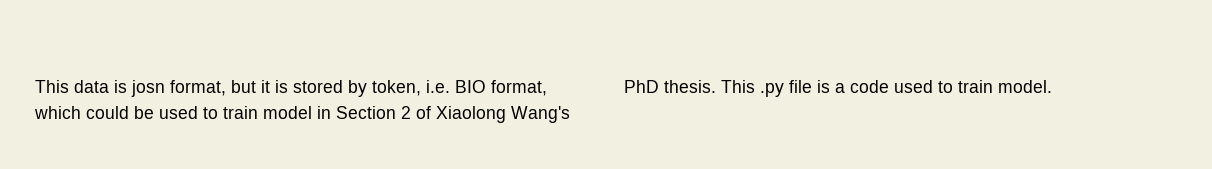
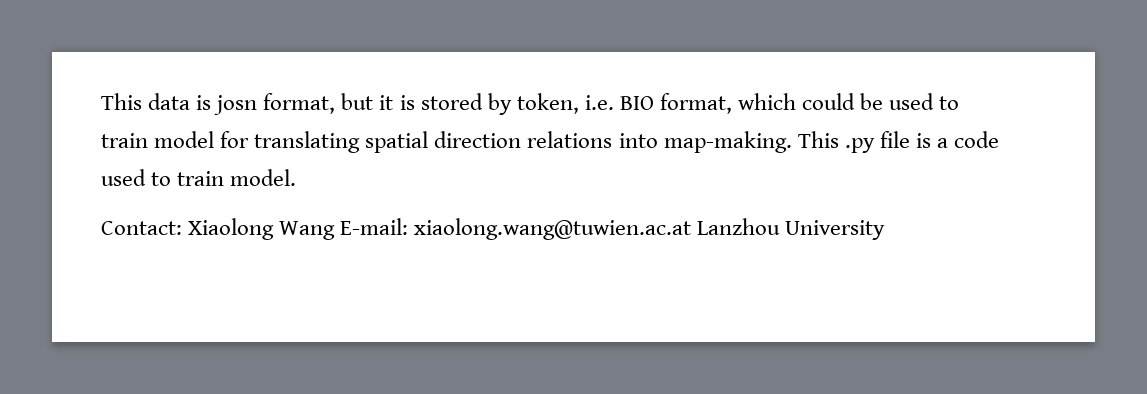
- This data is josn format, but it is stored by token, i.e. BIO format, which could be used to train model in Section 2 of Xiaolong Wang's PhD thesis.
+ This data is josn format, but it is stored by token, i.e. BIO format, which could be used to train model for translating spatial direction relations into map-making.
+ Contact: Xiaolong Wang E-mail: xiaolong.wang@tuwien.ac.at Lanzhou University

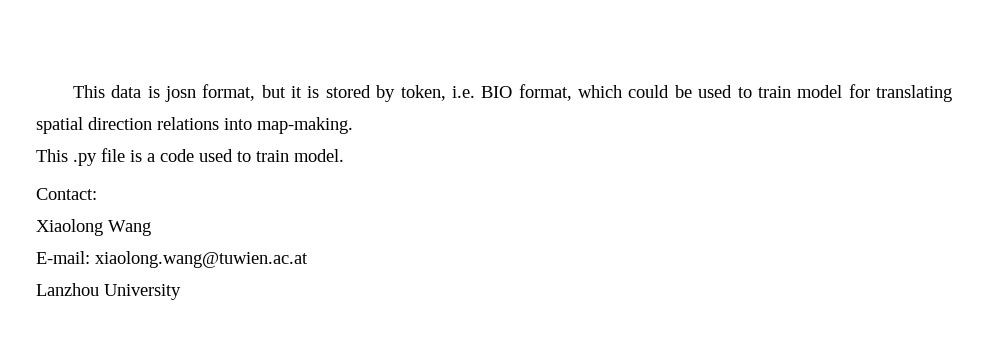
- This data is josn format, but it is stored by token, i.e. BIO format, which could be used to train model for translating spatial direction relations into map-making. This .py file is a code used to train model.
+ This data is josn format, but it is stored by token, i.e. BIO format, which could be used to train model for translating spatial direction relations into map-making.
+ This .py file is a code used to train model.
- Contact: Xiaolong Wang E-mail: xiaolong.wang@tuwien.ac.at Lanzhou University
+ Contact:
+ Xiaolong Wang
+ E-mail: xiaolong.wang@tuwien.ac.at
+ Lanzhou University

